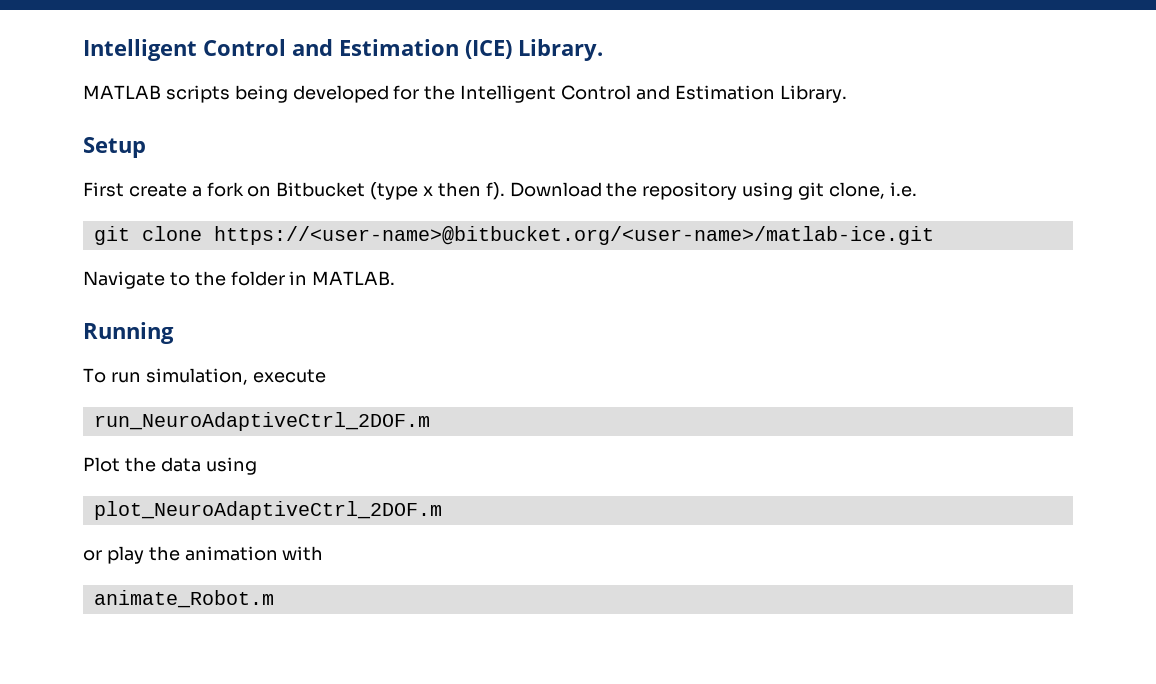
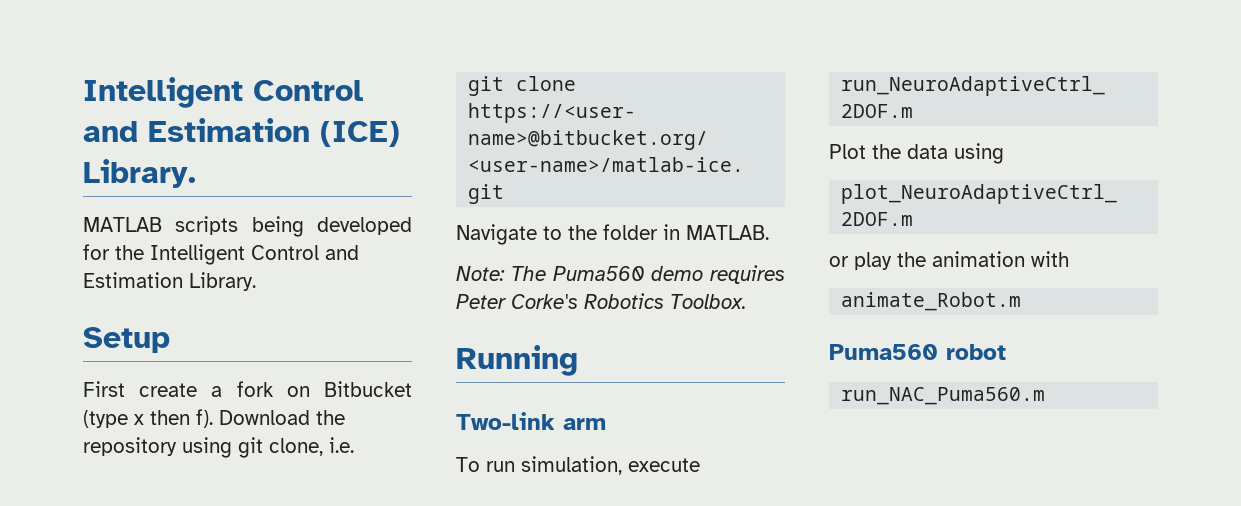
+ Note: The Puma560 demo requires Peter Corke's Robotics Toolbox.
+ Two-link arm
+ Puma560 robot
+ run_NAC_Puma560.m

